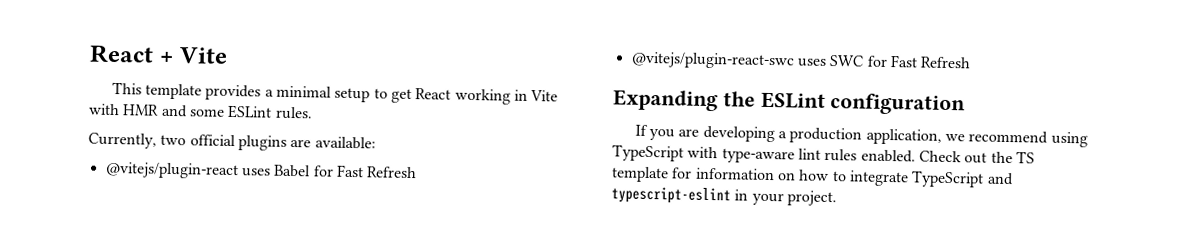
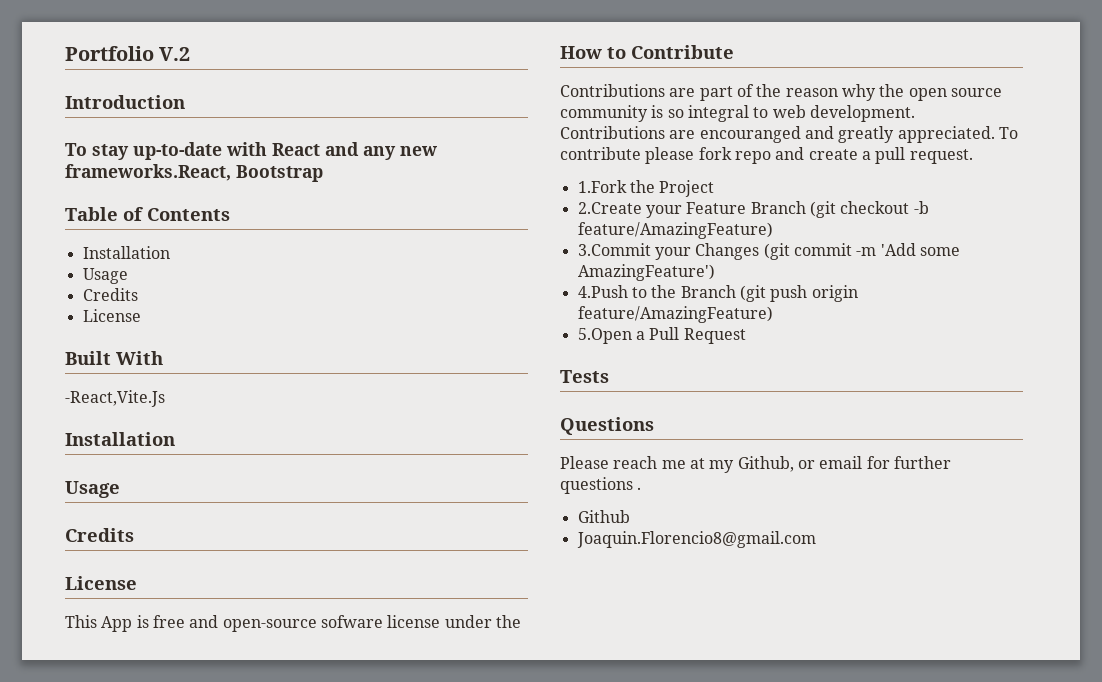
- React + Vite
- This template provides a minimal setup to get React working in Vite with HMR and some ESLint rules.
- Currently, two official plugins are available:
- @vitejs/plugin-react uses Babel for Fast Refresh
- @vitejs/plugin-react-swc uses SWC for Fast Refresh
- Expanding the ESLint configuration
- If you are developing a production application, we recommend using TypeScript with type-aware lint rules enabled. Check out the TS template for information on how to integrate TypeScript and typescript-eslint in your project.
+ Portfolio V.2
+ Introduction
+ To stay up-to-date with React and any new frameworks.React, Bootstrap
+ Table of Contents
+ Installation
+ Usage
+ Credits
+ License
+ Built With
+ -React,Vite.Js
+ Installation
+ Usage
+ Credits
+ License
+ This App is free and open-source sofware license under the
+ How to Contribute
+ Contributions are part of the reason why the open source community is so integral to web development. Contributions are encouranged and greatly appreciated. To contribute please fork repo and create a pull request.
+ 1.Fork the Project
+ 2.Create your Feature Branch (git checkout -b feature/AmazingFeature)
+ 3.Commit your Changes (git commit -m 'Add some AmazingFeature')
+ 4.Push to the Branch (git push origin feature/AmazingFeature)
+ 5.Open a Pull Request
+ Tests
+ Questions
+ Please reach me at my Github, or email for further questions .
+ Github
+ Joaquin.Florencio8@gmail.com

